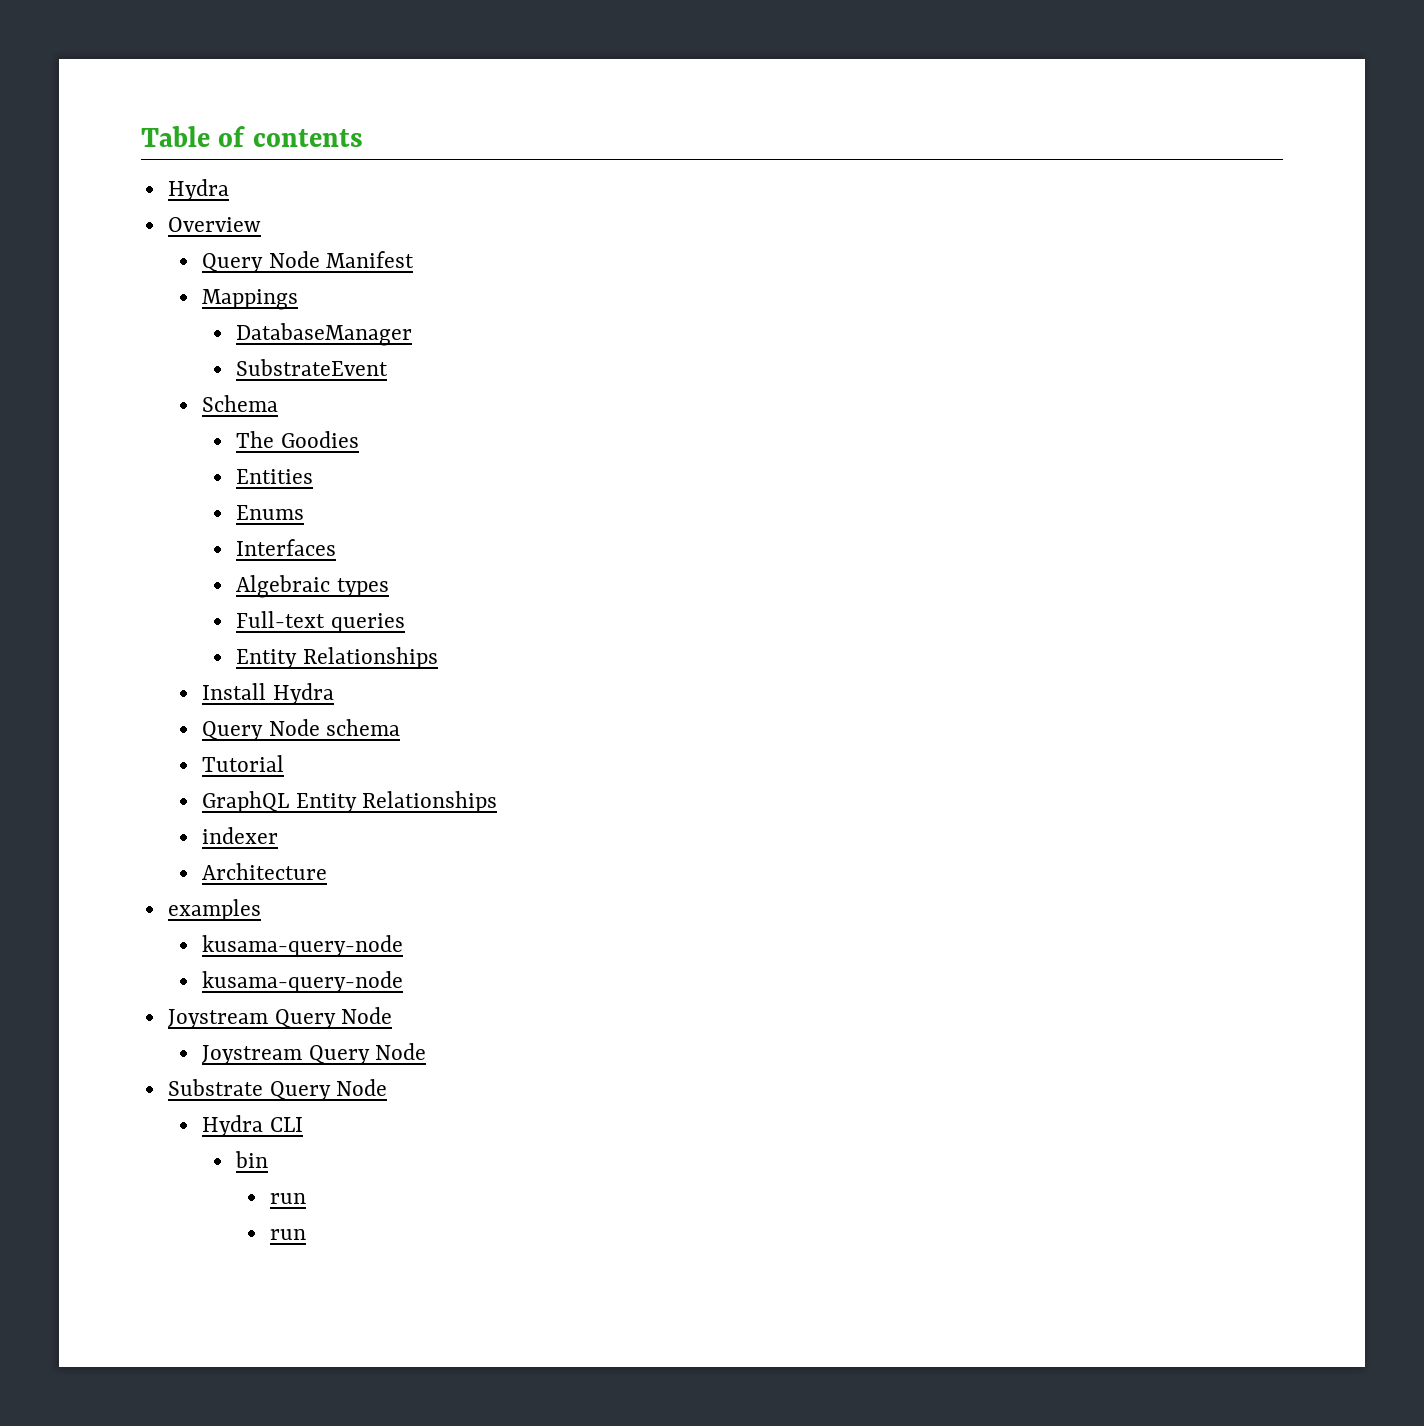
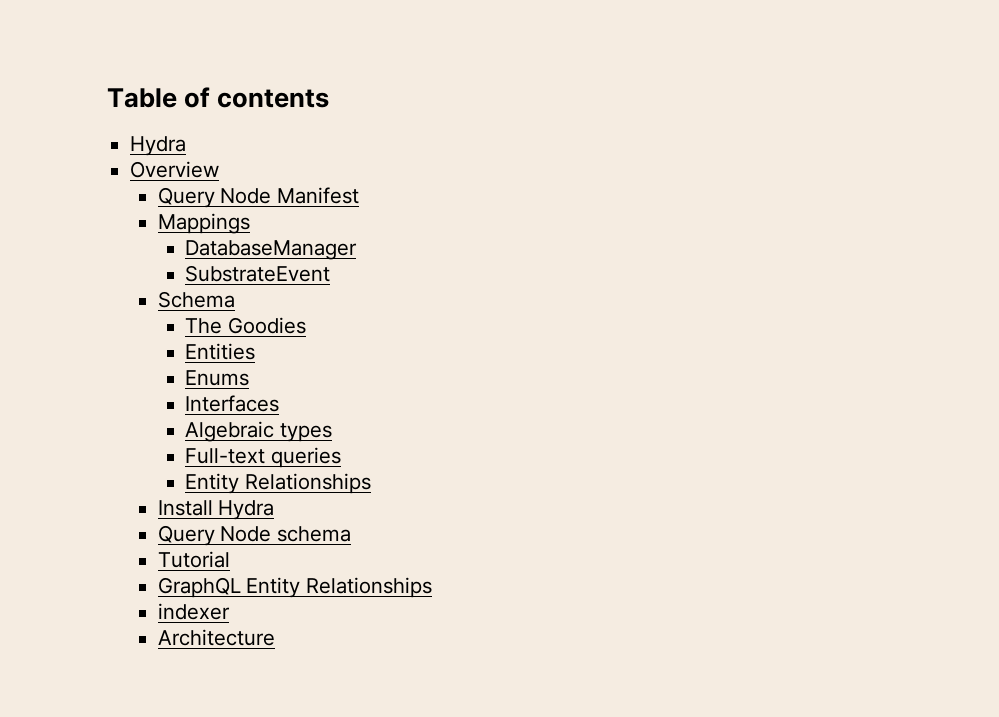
- examples
- kusama-query-node
- kusama-query-node
- Joystream Query Node
- Joystream Query Node
- Substrate Query Node
- Hydra CLI
- bin
- run
- run

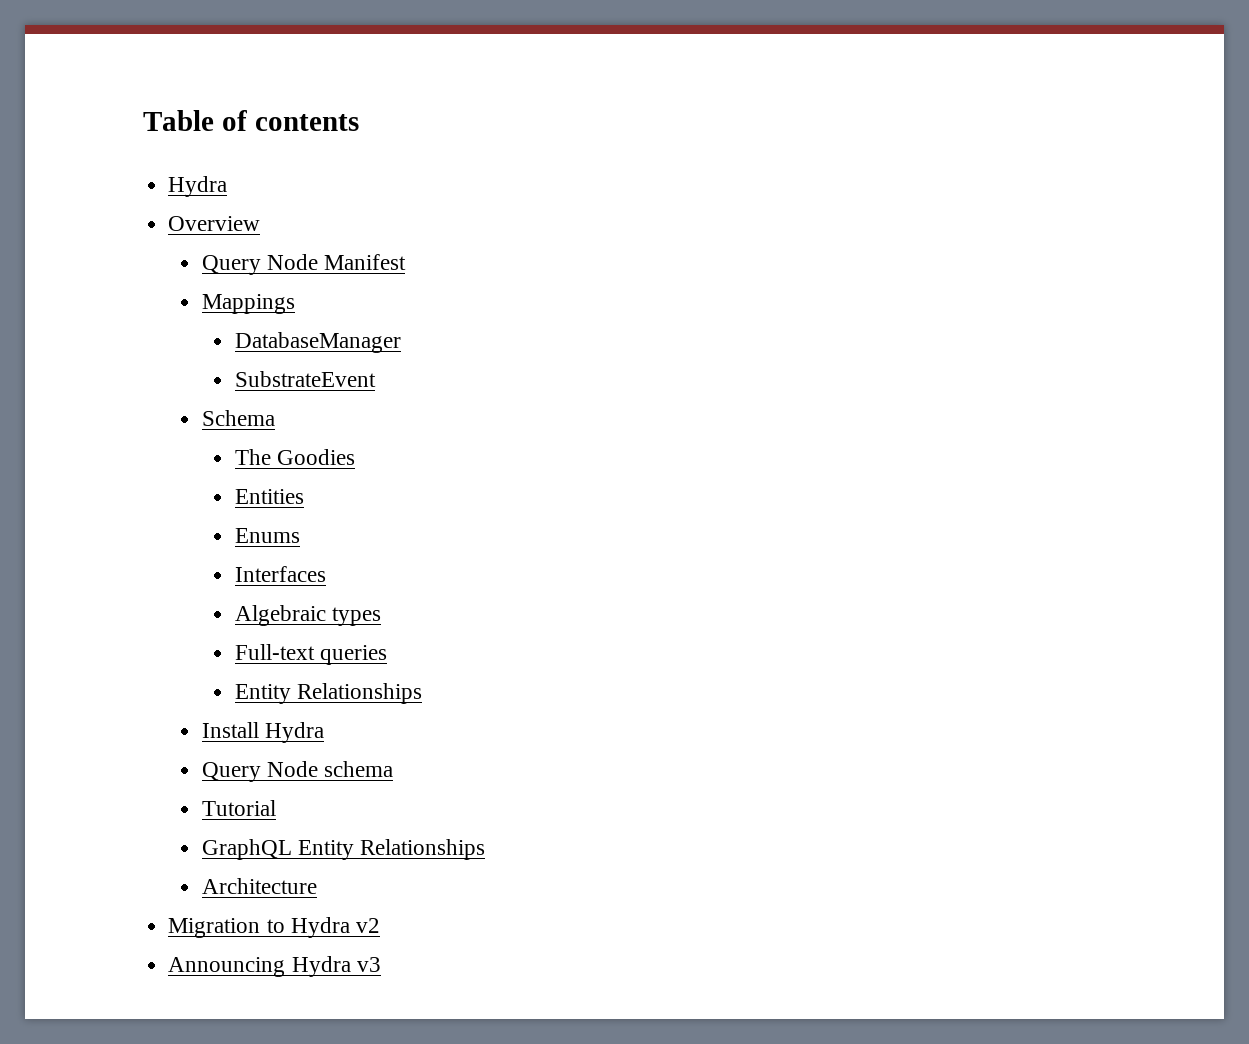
- indexer
  Architecture
+ Migration to Hydra v2
+ Announcing Hydra v3

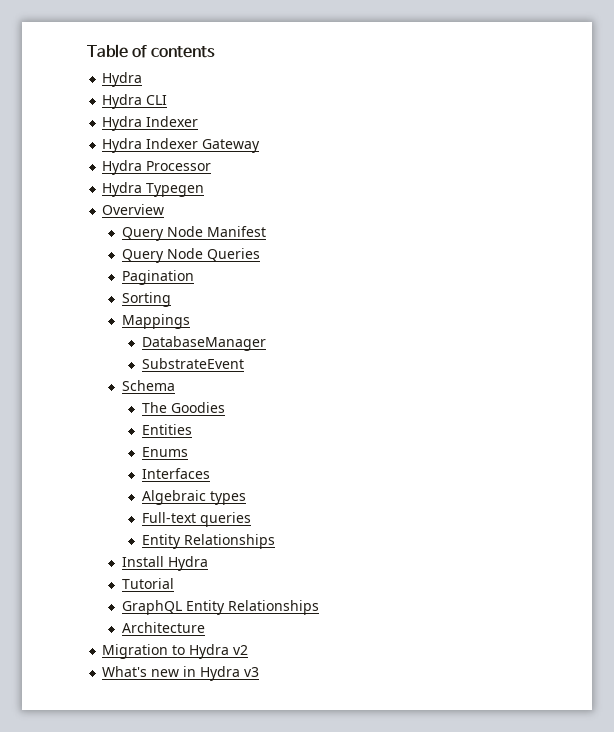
+ Hydra CLI
+ Hydra Indexer
+ Hydra Indexer Gateway
+ Hydra Processor
+ Hydra Typegen
+ Query Node Queries
+ Pagination
+ Sorting
- Query Node schema
- Announcing Hydra v3
+ What's new in Hydra v3

